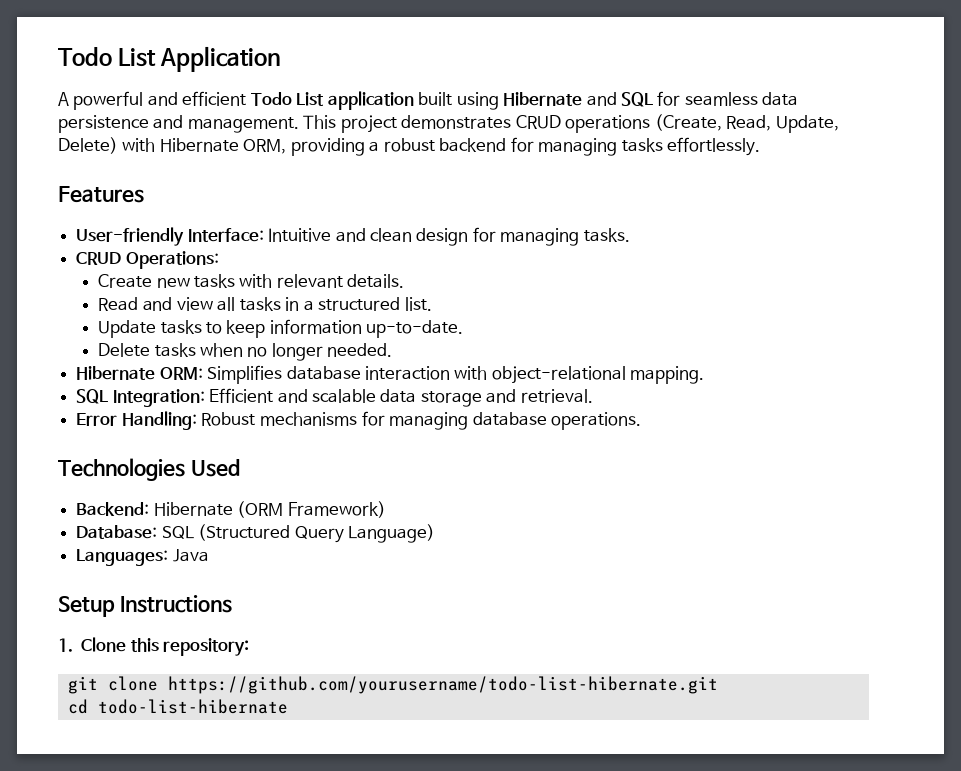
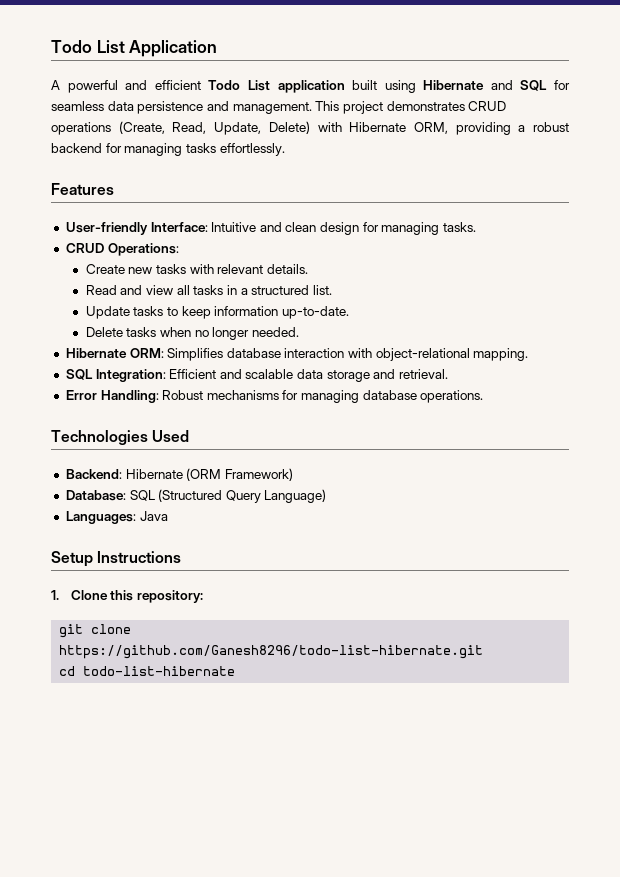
- git clone https://github.com/yourusername/todo-list-hibernate.git
+ git clone https://github.com/Ganesh8296/todo-list-hibernate.git

